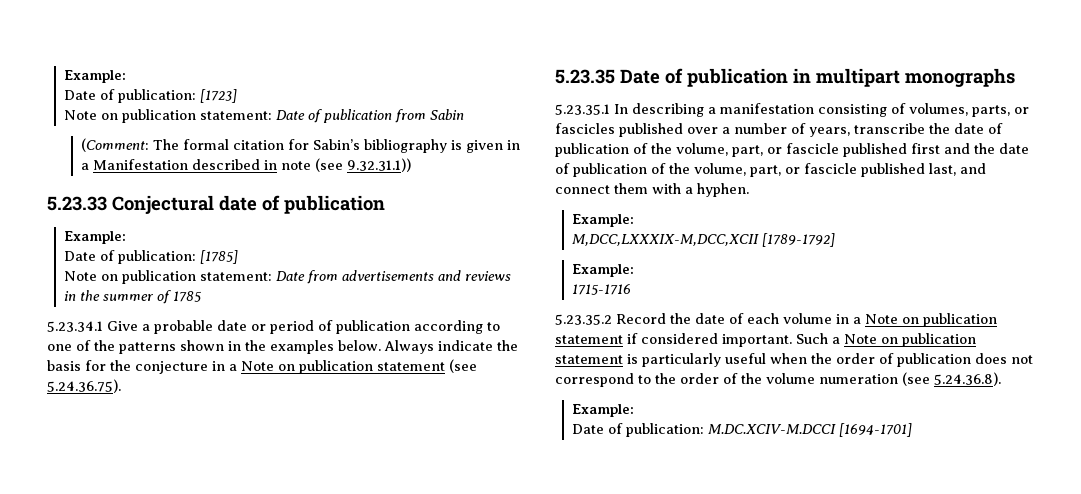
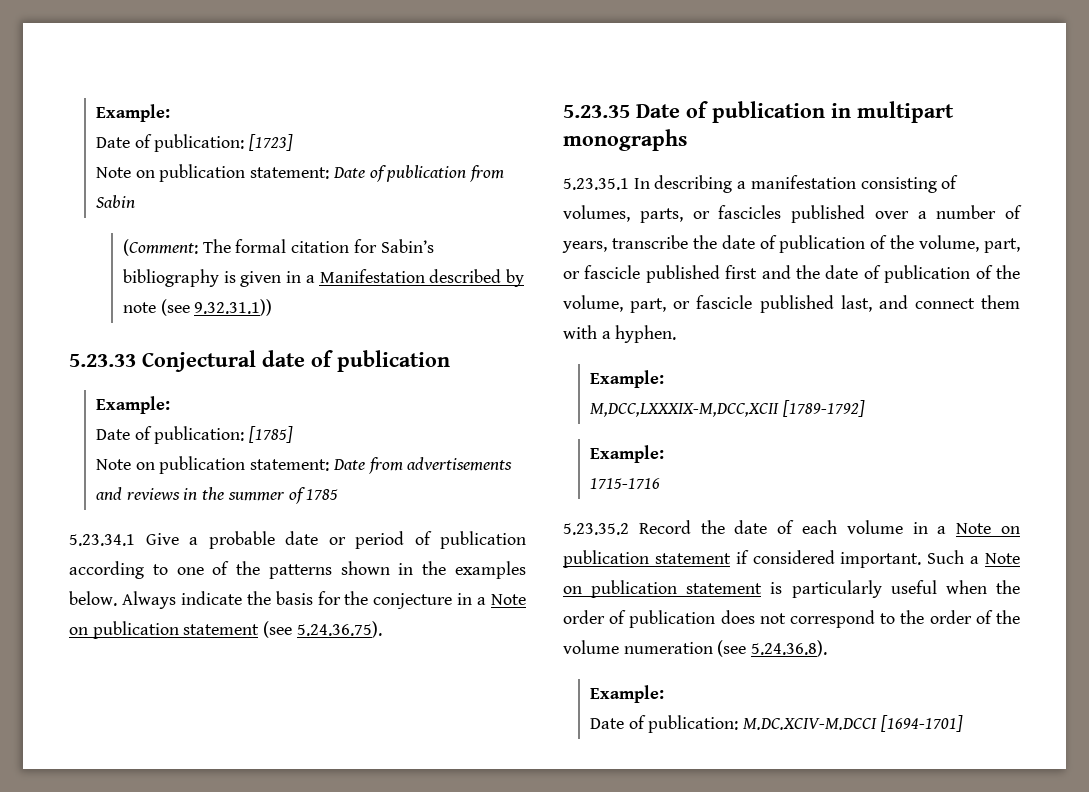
- (Comment: The formal citation for Sabin’s bibliography is given in a Manifestation described in note (see 9.32.31.1))
+ (Comment: The formal citation for Sabin’s bibliography is given in a Manifestation described by note (see 9.32.31.1))

